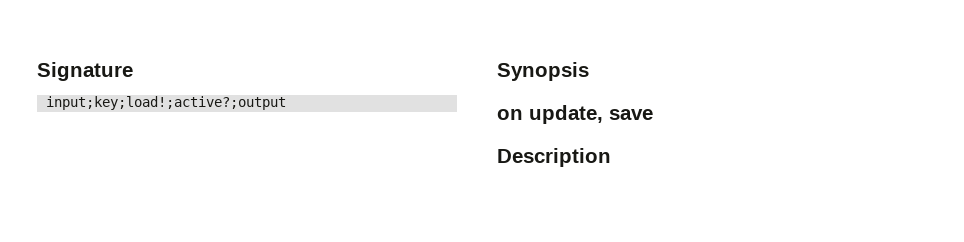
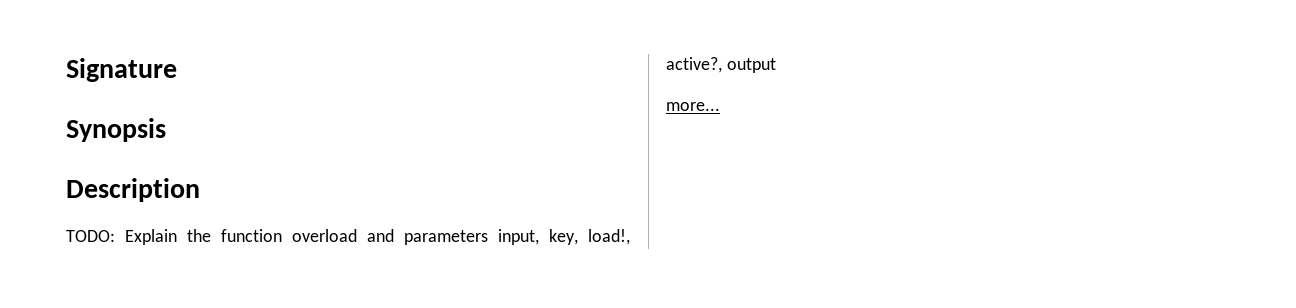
- input;key;load!;active?;output
- on update, save
  Description
+ TODO: Explain the function overload and parameters input, key, load!, active?, output
+ more...

